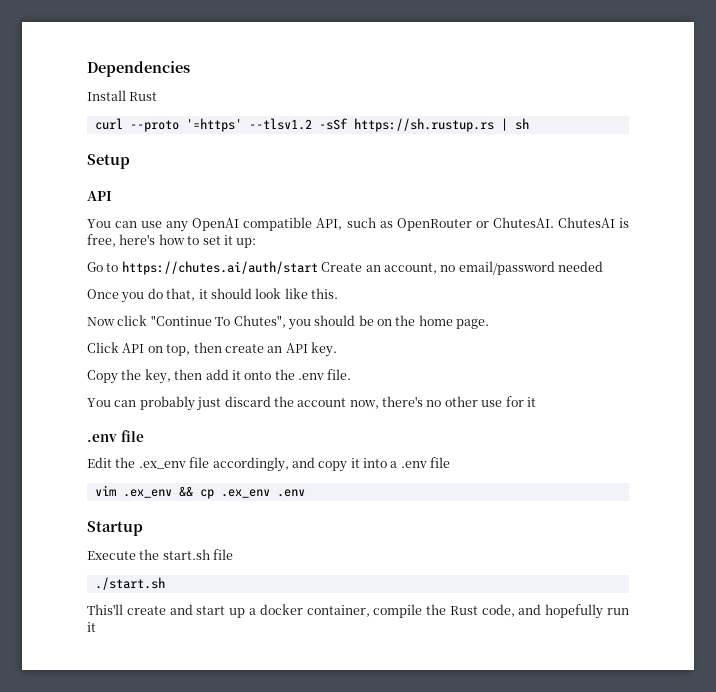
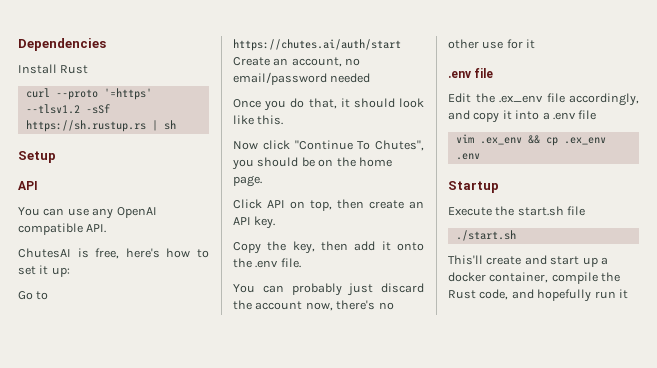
- You can use any OpenAI compatible API, such as OpenRouter or ChutesAI. ChutesAI is free, here's how to set it up:
+ You can use any OpenAI compatible API.
+ ChutesAI is free, here's how to set it up:

